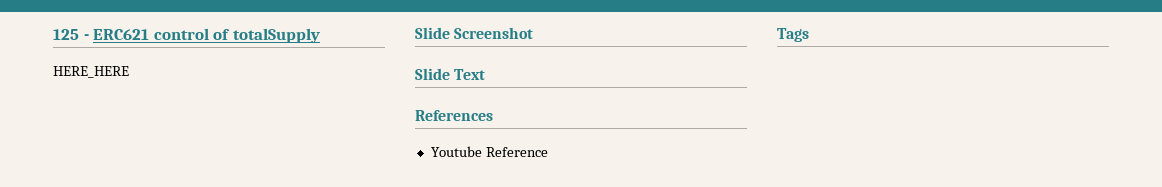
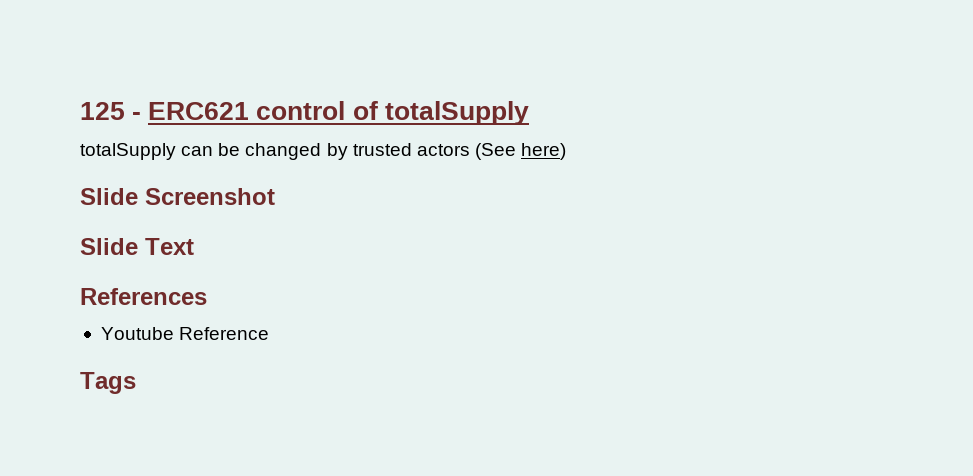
- HERE_HERE
+ totalSupply can be changed by trusted actors (See here)

